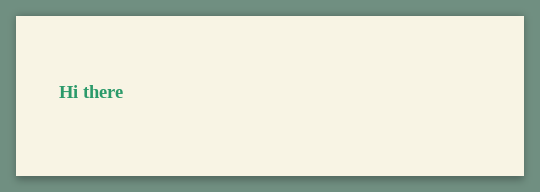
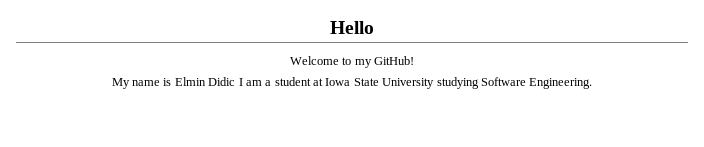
- Hi there
+ Hello
+ Welcome to my GitHub!
+ My name is Elmin Didic I am a student at Iowa State University studying Software Engineering.

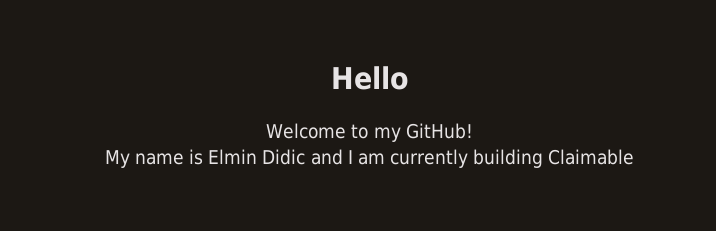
- My name is Elmin Didic I am a student at Iowa State University studying Software Engineering.
+ My name is Elmin Didic and I am currently building Claimable

